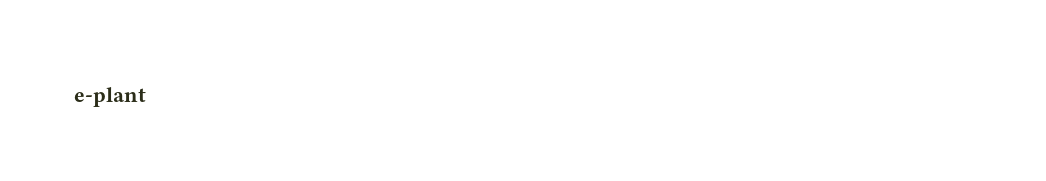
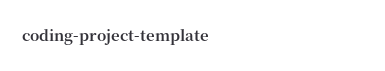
- e-plant
+ coding-project-template

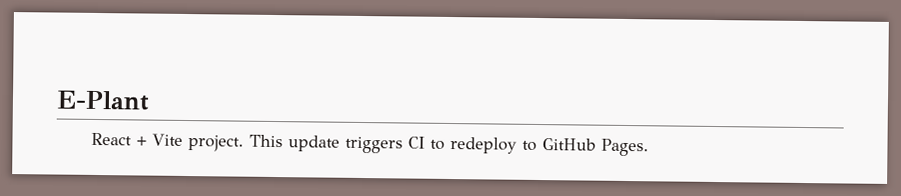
- coding-project-template
+ E-Plant
+ React + Vite project. This update triggers CI to redeploy to GitHub Pages.

